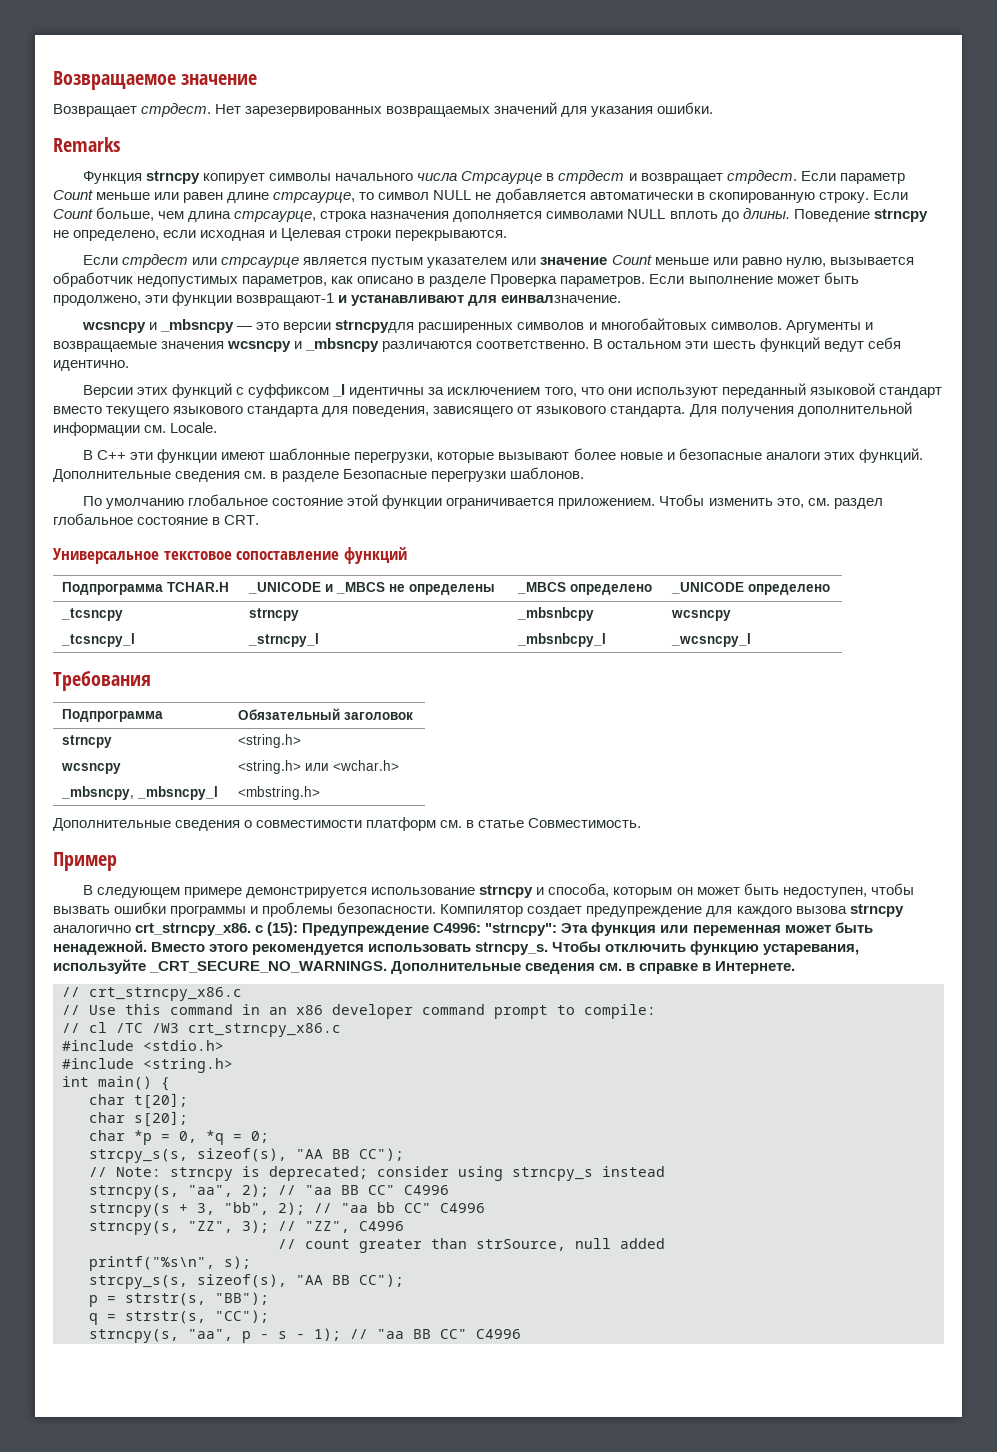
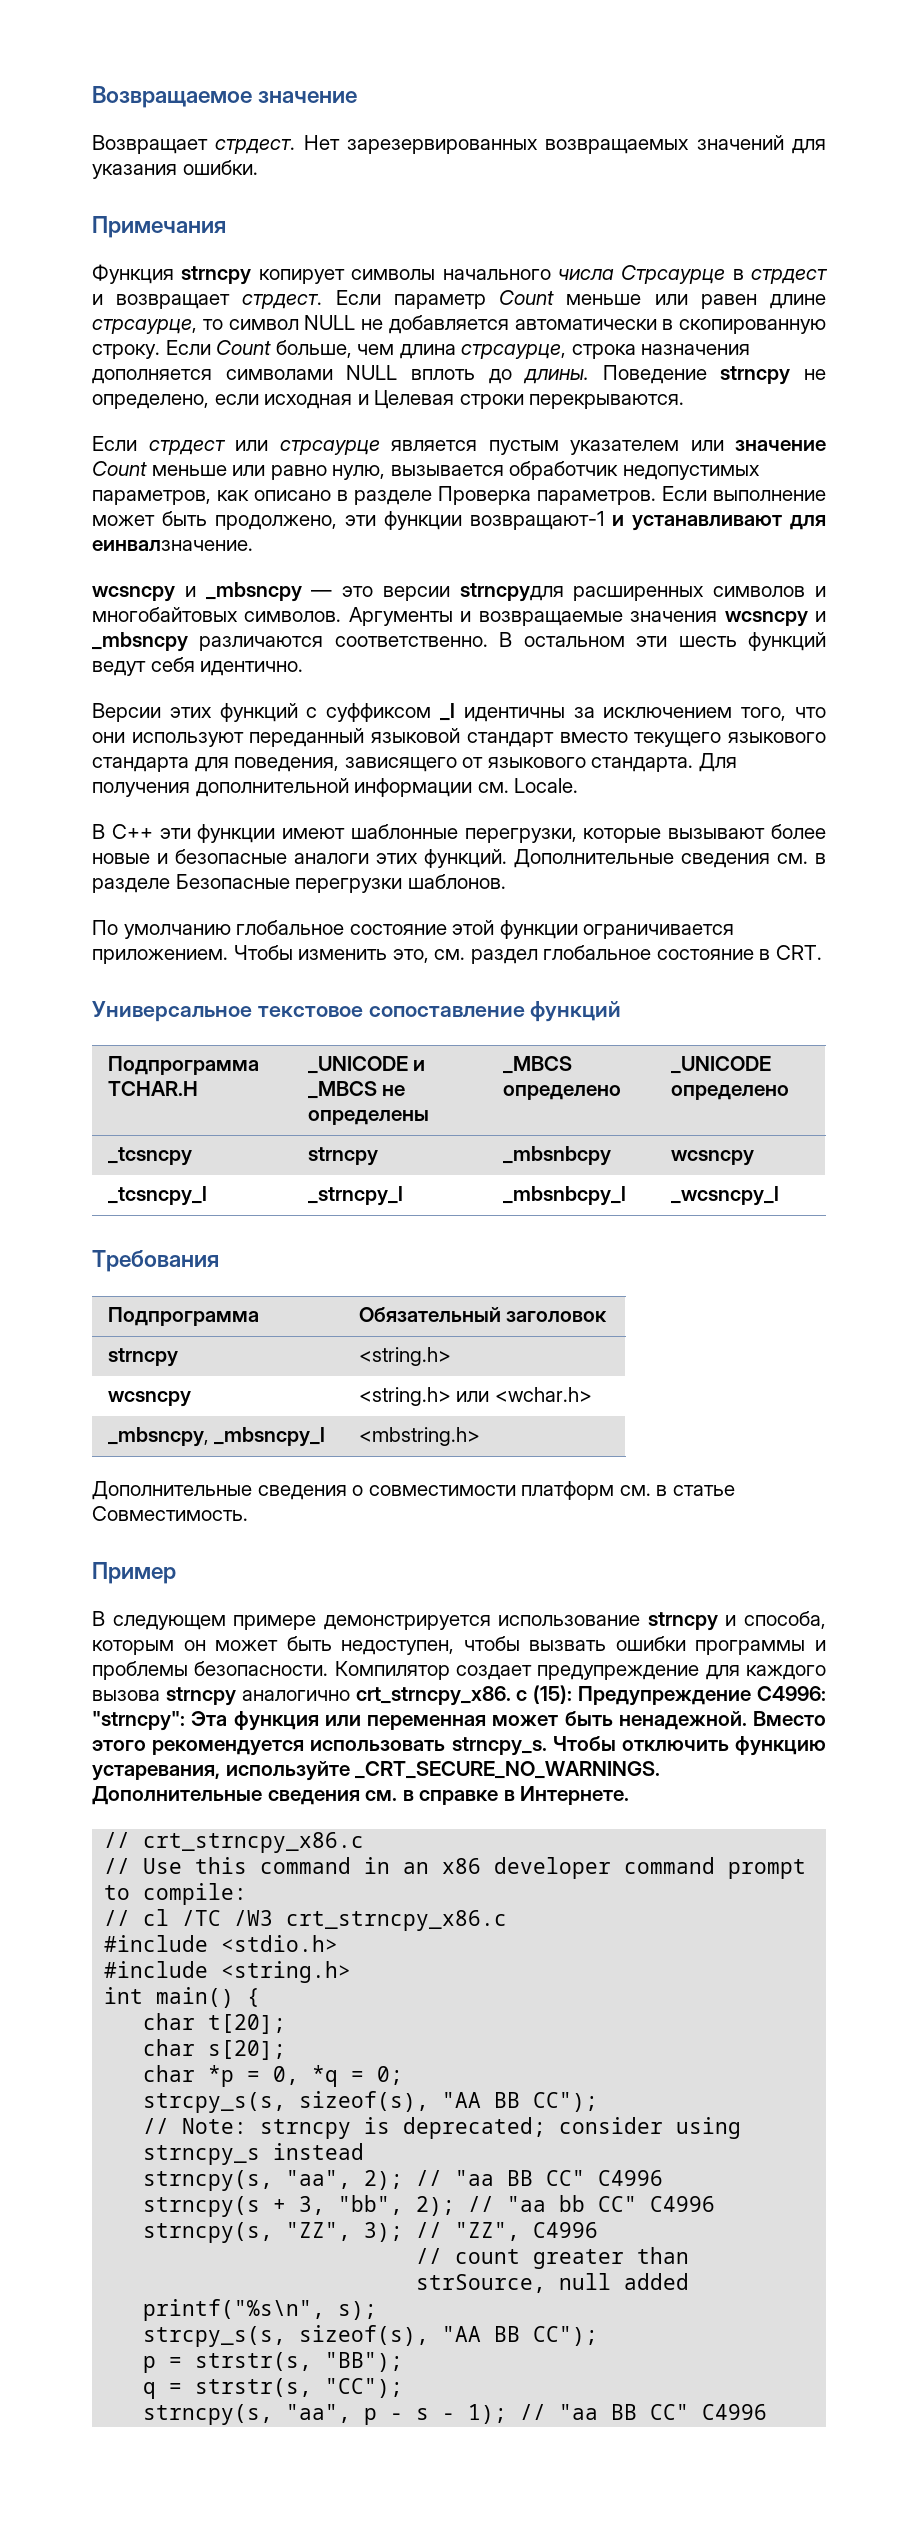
- Remarks
+ Примечания

